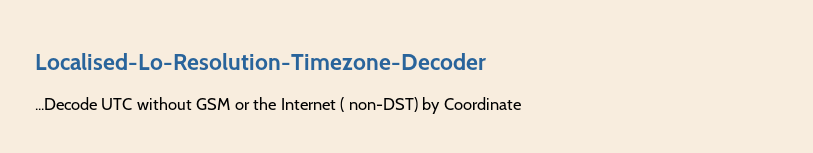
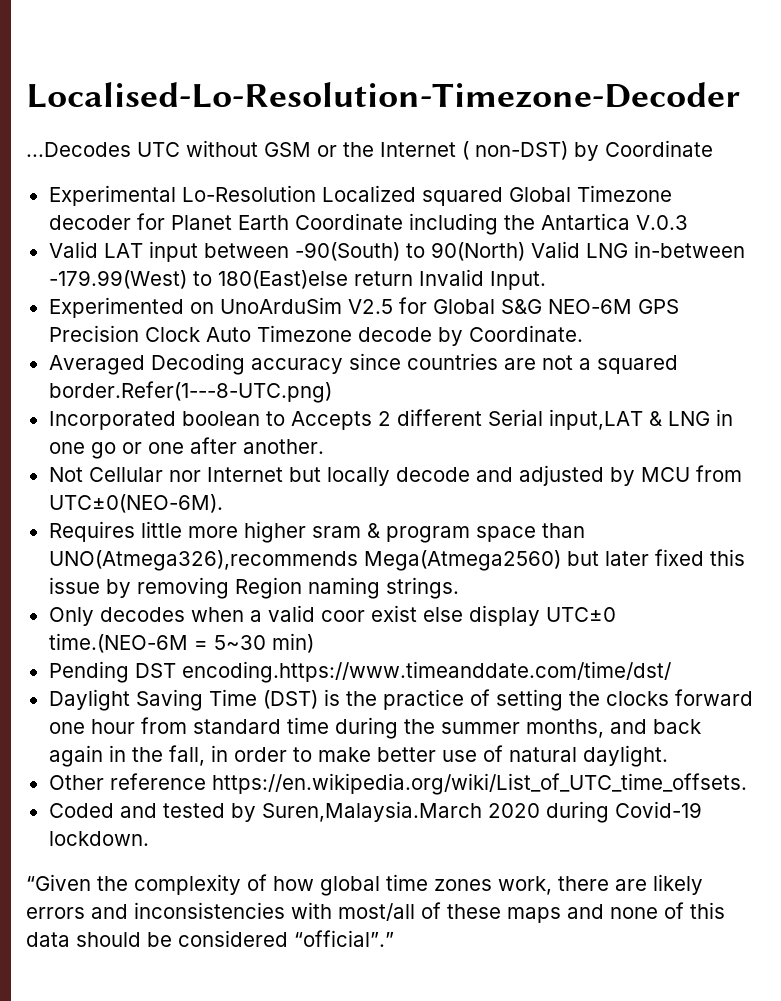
- ...Decode UTC without GSM or the Internet ( non-DST) by Coordinate
+ ...Decodes UTC without GSM or the Internet ( non-DST) by Coordinate
+ Experimental Lo-Resolution Localized squared Global Timezone decoder for Planet Earth Coordinate including the Antartica V.0.3
+ Valid LAT input between -90(South) to 90(North) Valid LNG in-between -179.99(West) to 180(East)else return Invalid Input.
+ Experimented on UnoArduSim V2.5 for Global S&G NEO-6M GPS Precision Clock Auto Timezone decode by Coordinate.
+ Averaged Decoding accuracy since countries are not a squared border.Refer(1---8-UTC.png)
+ Incorporated boolean to Accepts 2 different Serial input,LAT & LNG in one go or one after another.
+ Not Cellular nor Internet but locally decode and adjusted by MCU from UTC±0(NEO-6M).
+ Requires little more higher sram & program space than UNO(Atmega326),recommends Mega(Atmega2560) but later fixed this issue by removing Region naming strings.
+ Only decodes when a valid coor exist else display UTC±0 time.(NEO-6M = 5~30 min)
+ Pending DST encoding.https://www.timeanddate.com/time/dst/
+ Daylight Saving Time (DST) is the practice of setting the clocks forward one hour from standard time during the summer months, and back again in the fall, in order to make better use of natural daylight.
+ Other reference https://en.wikipedia.org/wiki/List_of_UTC_time_offsets.
+ Coded and tested by Suren,Malaysia.March 2020 during Covid-19 lockdown.
+ “Given the complexity of how global time zones work, there are likely errors and inconsistencies with most/all of these maps and none of this data should be considered “official”.”

